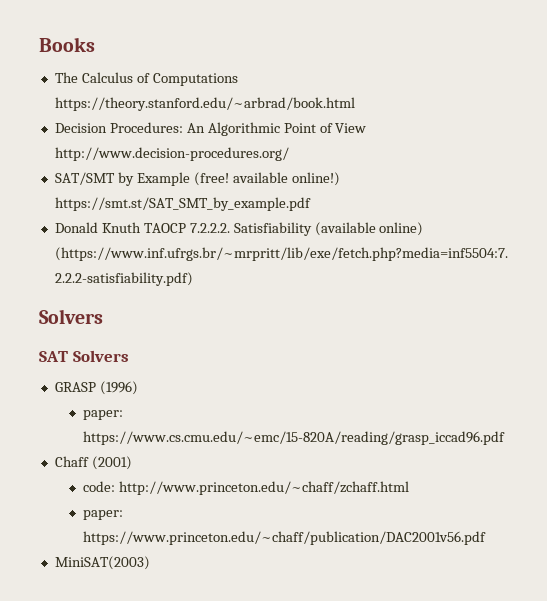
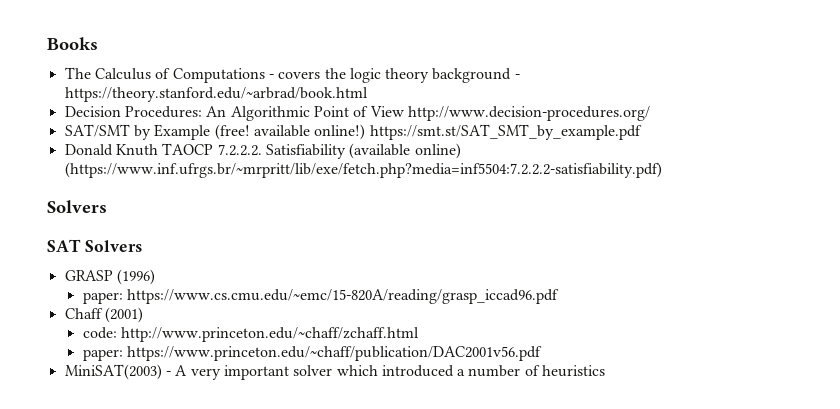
- The Calculus of Computations https://theory.stanford.edu/~arbrad/book.html
+ The Calculus of Computations - covers the logic theory background - https://theory.stanford.edu/~arbrad/book.html
- MiniSAT(2003)
+ MiniSAT(2003) - A very important solver which introduced a number of heuristics

